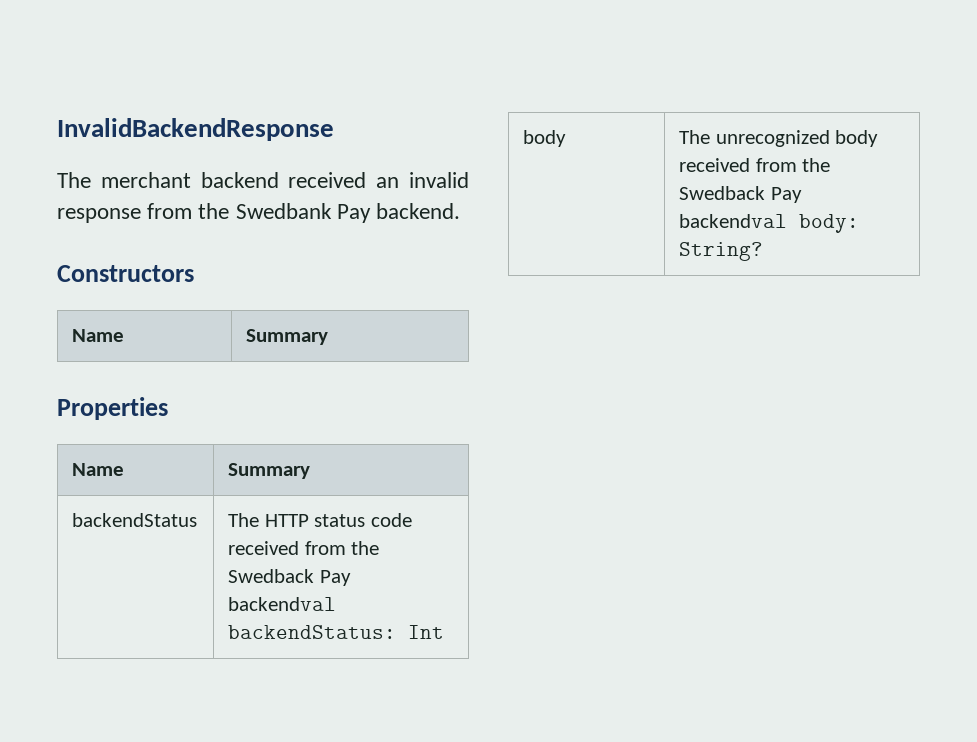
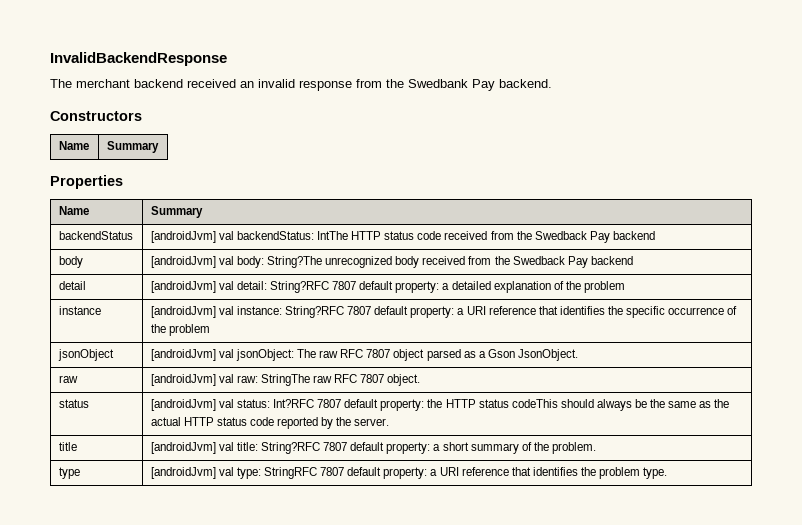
- backendStatus | The HTTP status code received from the Swedback Pay backendval backendStatus: Int
- body | The unrecognized body received from the Swedback Pay backendval body: String?
+ backendStatus | [androidJvm] val backendStatus: IntThe HTTP status code received from the Swedback Pay backend
+ body | [androidJvm] val body: String?The unrecognized body received from the Swedback Pay backend
+ detail | [androidJvm] val detail: String?RFC 7807 default property: a detailed explanation of the problem
+ instance | [androidJvm] val instance: String?RFC 7807 default property: a URI reference that identifies the specific occurrence of the problem
+ jsonObject | [androidJvm] val jsonObject: The raw RFC 7807 object parsed as a Gson JsonObject.
+ raw | [androidJvm] val raw: StringThe raw RFC 7807 object.
+ status | [androidJvm] val status: Int?RFC 7807 default property: the HTTP status codeThis should always be the same as the actual HTTP status code reported by the server.
+ title | [androidJvm] val title: String?RFC 7807 default property: a short summary of the problem.
+ type | [androidJvm] val type: StringRFC 7807 default property: a URI reference that identifies the problem type.

